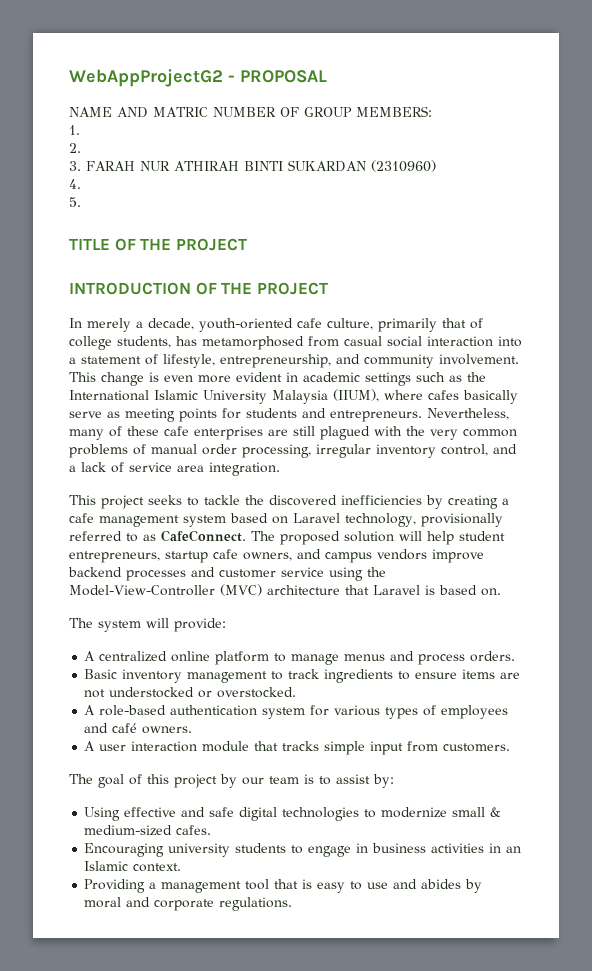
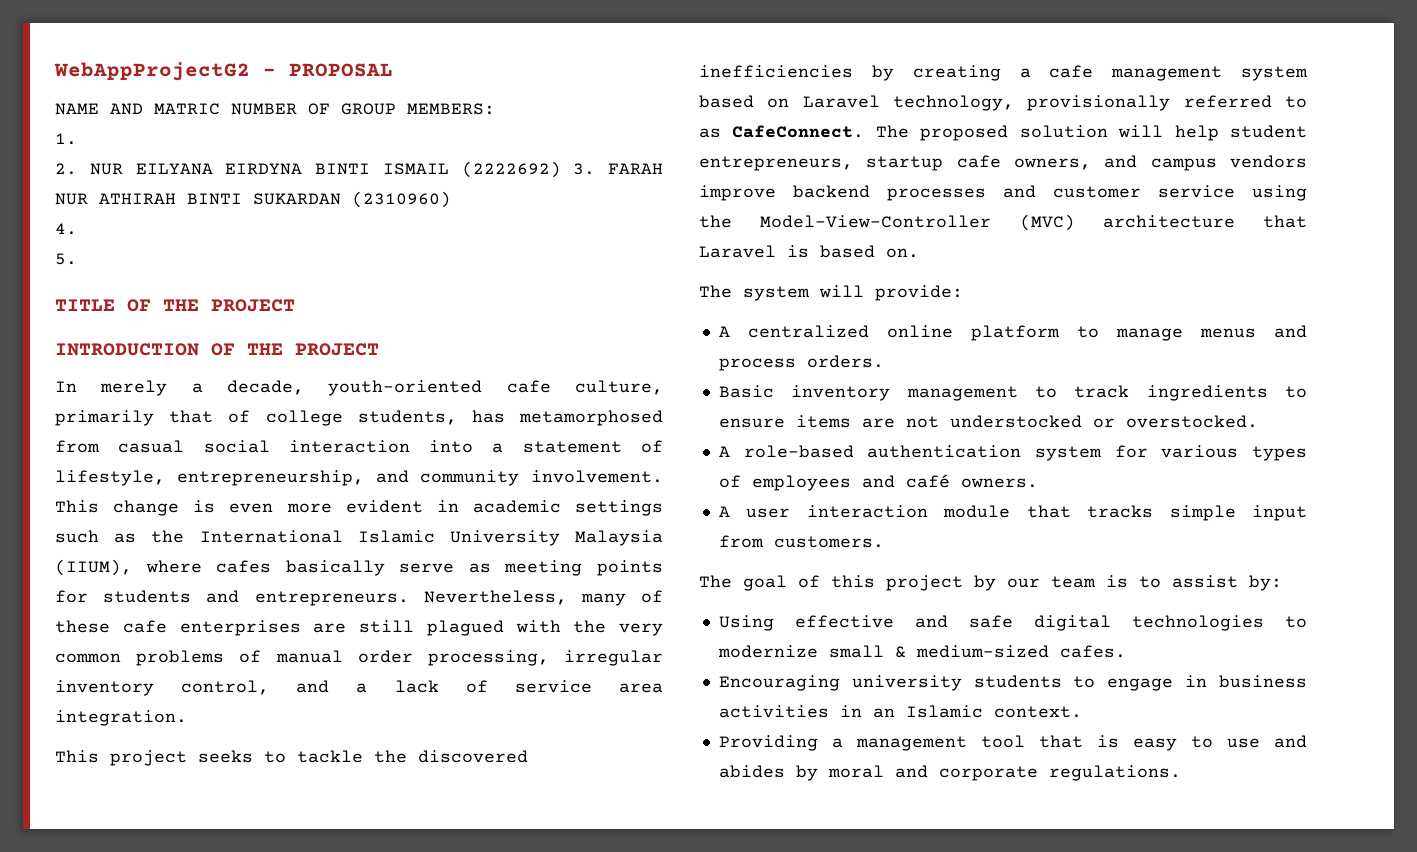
- 2.
- 3. FARAH NUR ATHIRAH BINTI SUKARDAN (2310960)
+ 2. NUR EILYANA EIRDYNA BINTI ISMAIL (2222692) 3. FARAH NUR ATHIRAH BINTI SUKARDAN (2310960)

